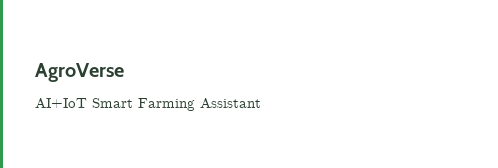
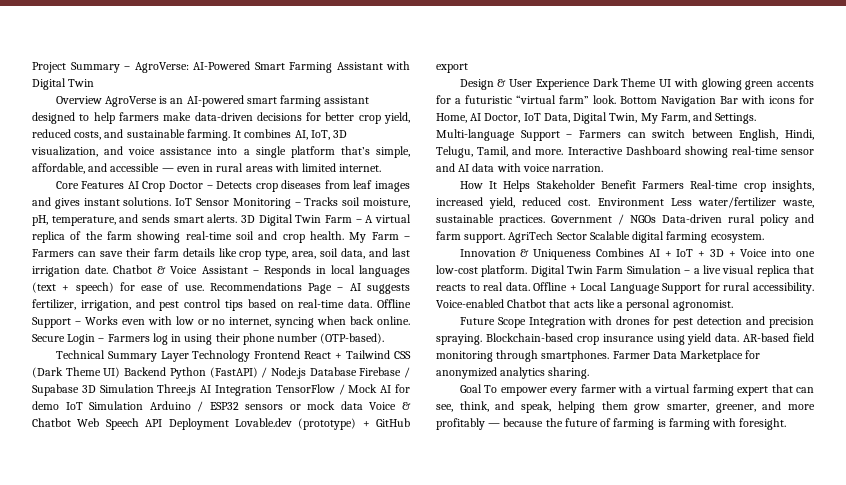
- AgroVerse
- AI+IoT Smart Farming Assistant
+ Project Summary – AgroVerse: AI-Powered Smart Farming Assistant with Digital Twin
+ Overview AgroVerse is an AI-powered smart farming assistant designed to help farmers make data-driven decisions for better crop yield, reduced costs, and sustainable farming. It combines AI, IoT, 3D visualization, and voice assistance into a single platform that’s simple, affordable, and accessible — even in rural areas with limited internet.
+ Core Features AI Crop Doctor – Detects crop diseases from leaf images and gives instant solutions. IoT Sensor Monitoring – Tracks soil moisture, pH, temperature, and sends smart alerts. 3D Digital Twin Farm – A virtual replica of the farm showing real-time soil and crop health. My Farm – Farmers can save their farm details like crop type, area, soil data, and last irrigation date. Chatbot & Voice Assistant – Responds in local languages (text + speech) for ease of use. Recommendations Page – AI suggests fertilizer, irrigation, and pest control tips based on real-time data. Offline Support – Works even with low or no internet, syncing when back online. Secure Login – Farmers log in using their phone number (OTP-based).
+ Technical Summary Layer Technology Frontend React + Tailwind CSS (Dark Theme UI) Backend Python (FastAPI) / Node.js Database Firebase / Supabase 3D Simulation Three.js AI Integration TensorFlow / Mock AI for demo IoT Simulation Arduino / ESP32 sensors or mock data Voice & Chatbot Web Speech API Deployment Lovable.dev (prototype) + GitHub export
+ Design & User Experience Dark Theme UI with glowing green accents for a futuristic “virtual farm” look. Bottom Navigation Bar with icons for Home, AI Doctor, IoT Data, Digital Twin, My Farm, and Settings. Multi-language Support – Farmers can switch between English, Hindi, Telugu, Tamil, and more. Interactive Dashboard showing real-time sensor and AI data with voice narration.
+ How It Helps Stakeholder Benefit Farmers Real-time crop insights, increased yield, reduced cost. Environment Less water/fertilizer waste, sustainable practices. Government / NGOs Data-driven rural policy and farm support. AgriTech Sector Scalable digital farming ecosystem.
+ Innovation & Uniqueness Combines AI + IoT + 3D + Voice into one low-cost platform. Digital Twin Farm Simulation – a live visual replica that reacts to real data. Offline + Local Language Support for rural accessibility. Voice-enabled Chatbot that acts like a personal agronomist.
+ Future Scope Integration with drones for pest detection and precision spraying. Blockchain-based crop insurance using yield data. AR-based field monitoring through smartphones. Farmer Data Marketplace for anonymized analytics sharing.
+ Goal To empower every farmer with a virtual farming expert that can see, think, and speak, helping them grow smarter, greener, and more profitably — because the future of farming is farming with foresight.

